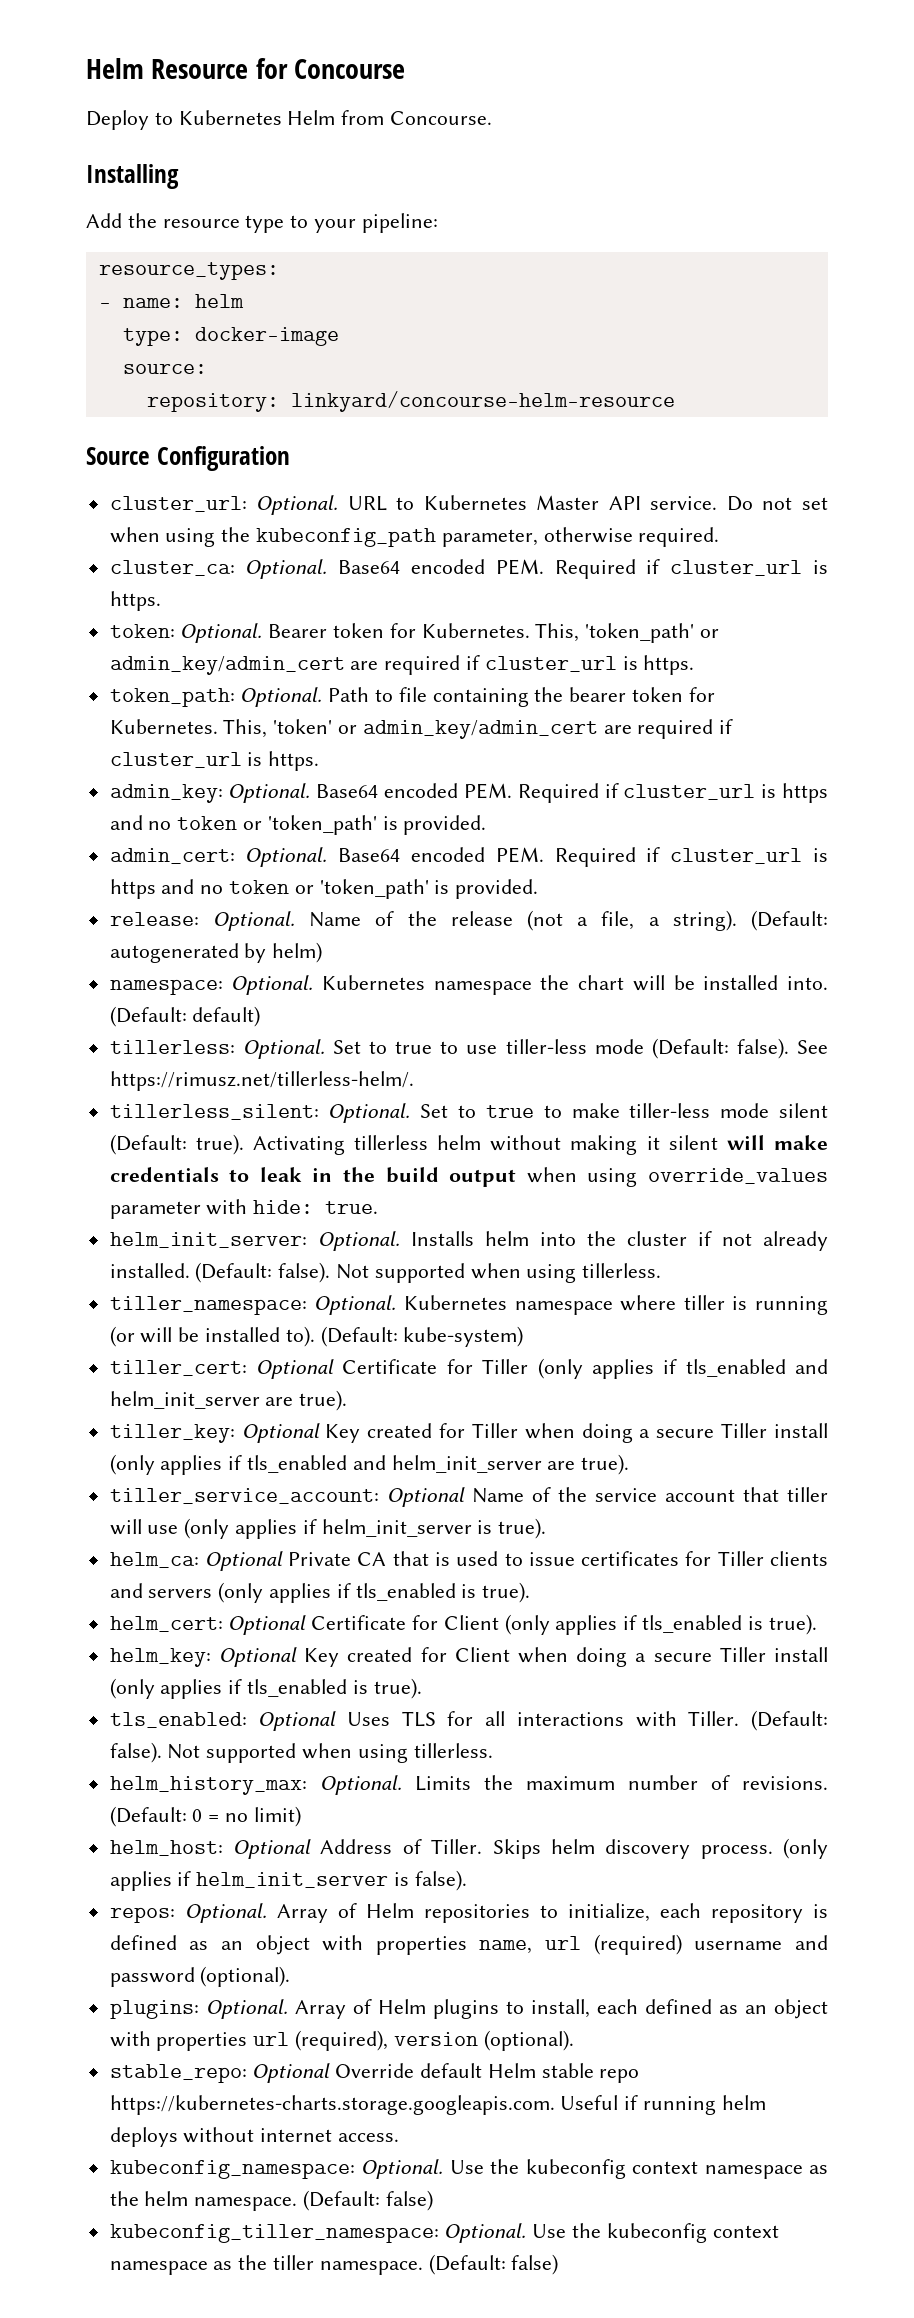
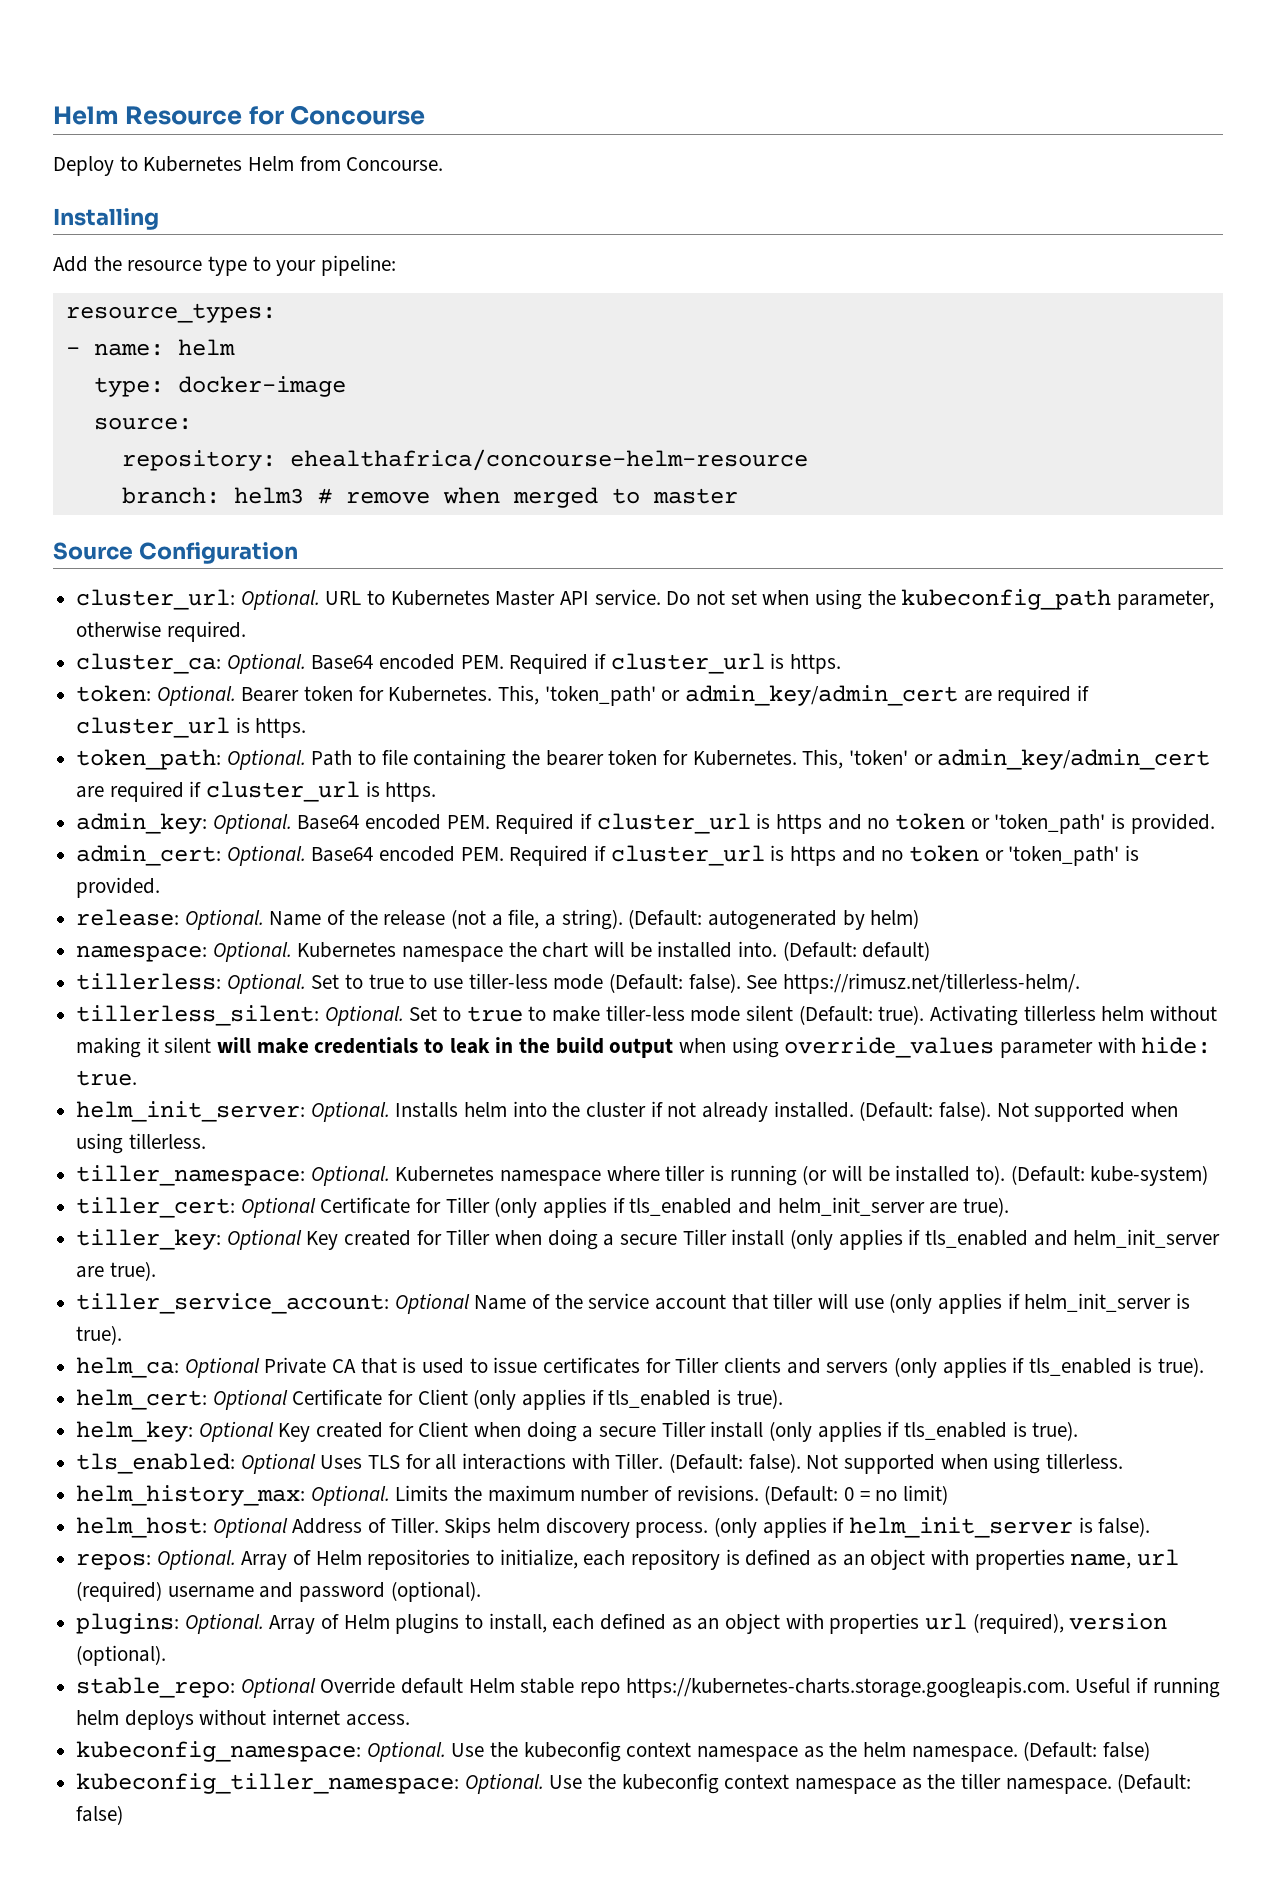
- repository: linkyard/concourse-helm-resource
+ repository: ehealthafrica/concourse-helm-resource
+ branch: helm3 # remove when merged to master

